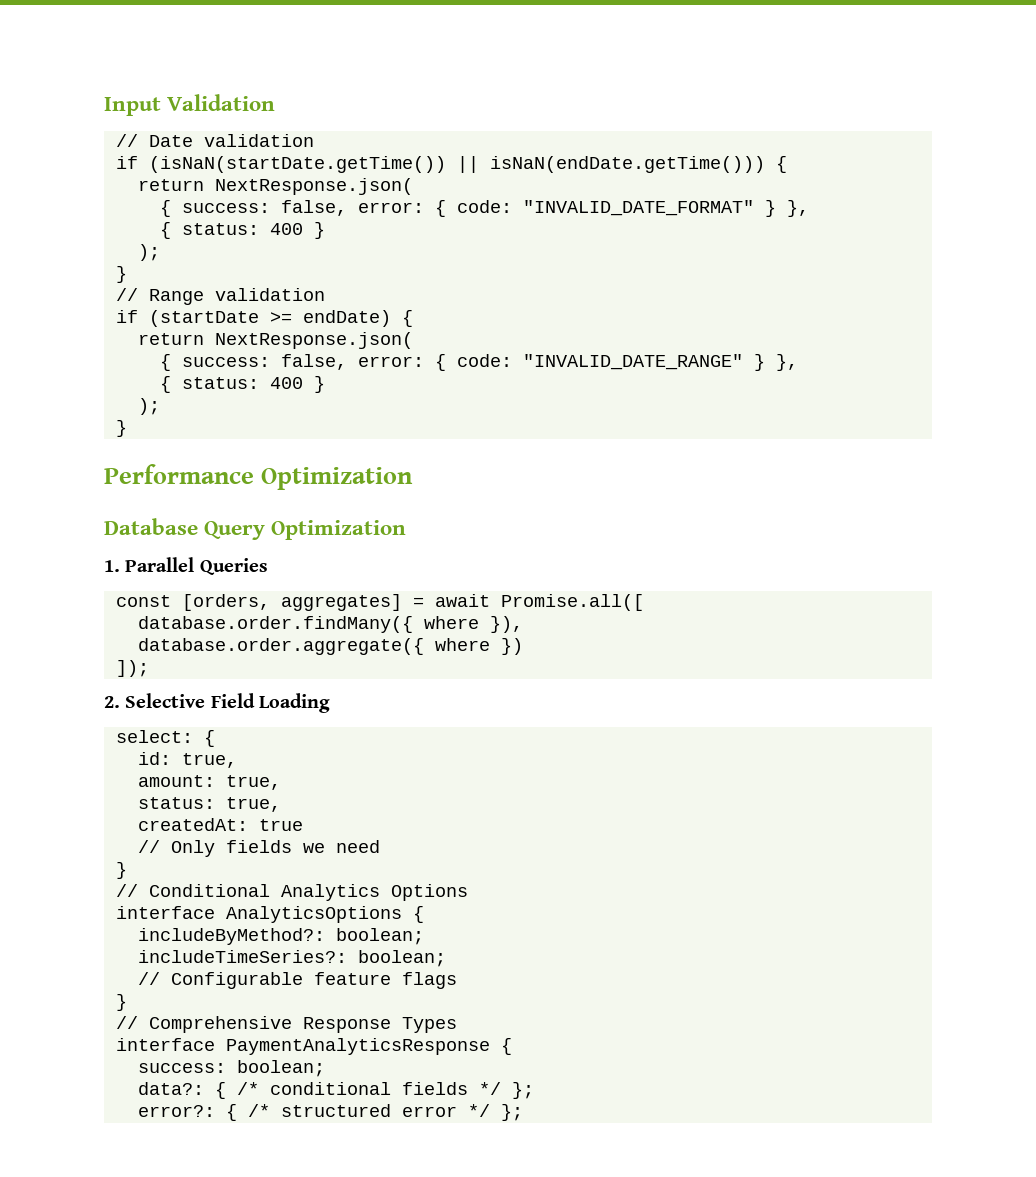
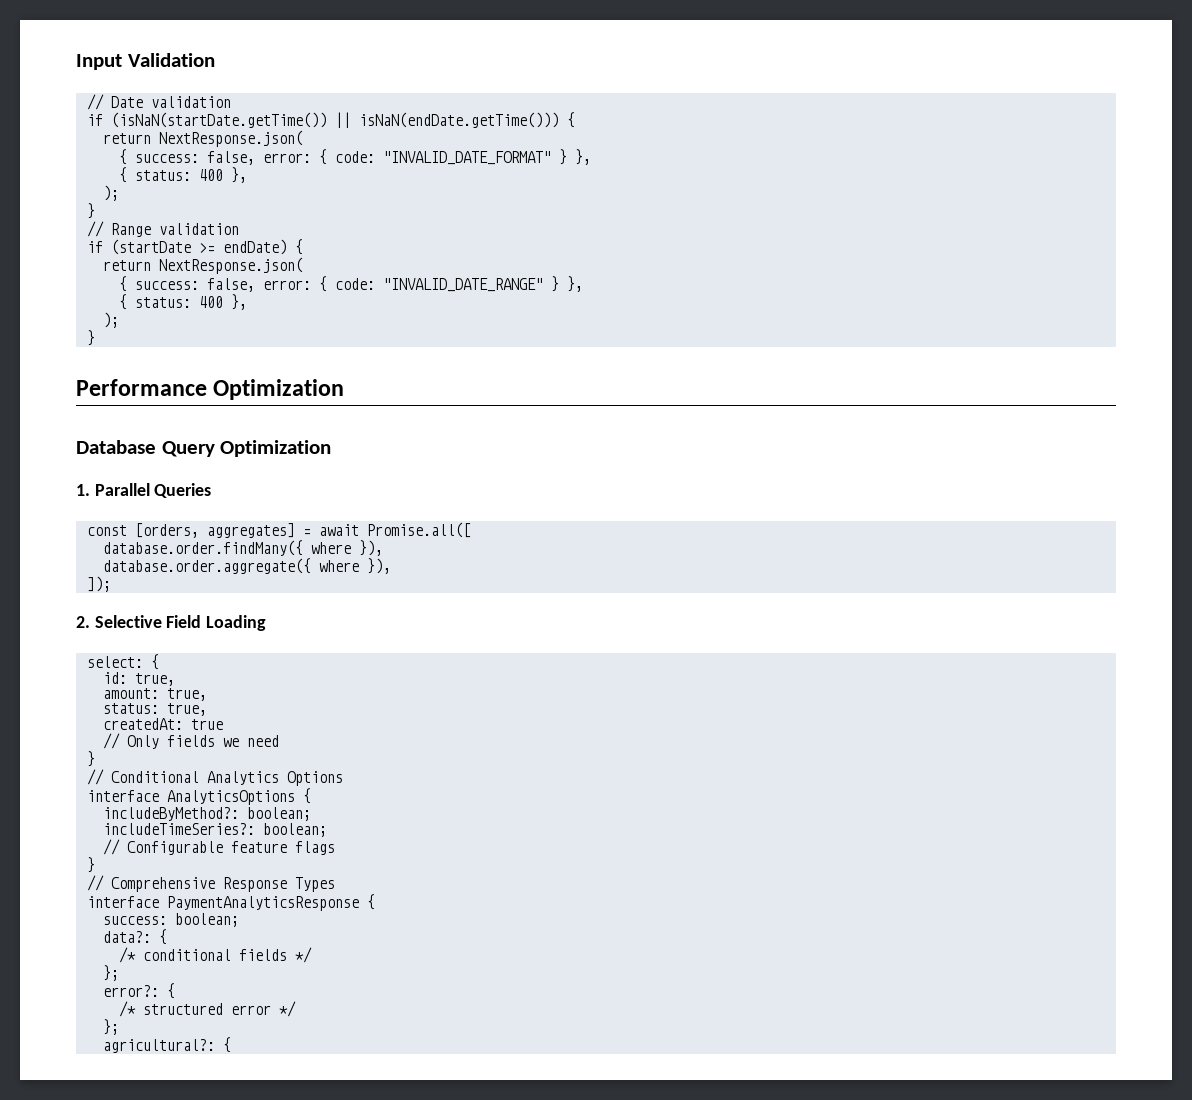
  { success: false, error: { code: "INVALID_DATE_FORMAT" } },
- { status: 400 }
+ { status: 400 },
  { success: false, error: { code: "INVALID_DATE_RANGE" } },
- { status: 400 }
+ { status: 400 },
- database.order.aggregate({ where })
+ database.order.aggregate({ where }),
- data?: { /* conditional fields */ };
+ data?: {
+ /* conditional fields */
+ };
- error?: { /* structured error */ };
+ error?: {
+ /* structured error */
+ };
+ agricultural?: {

